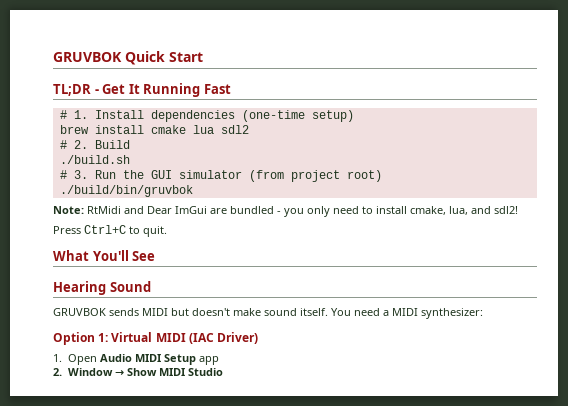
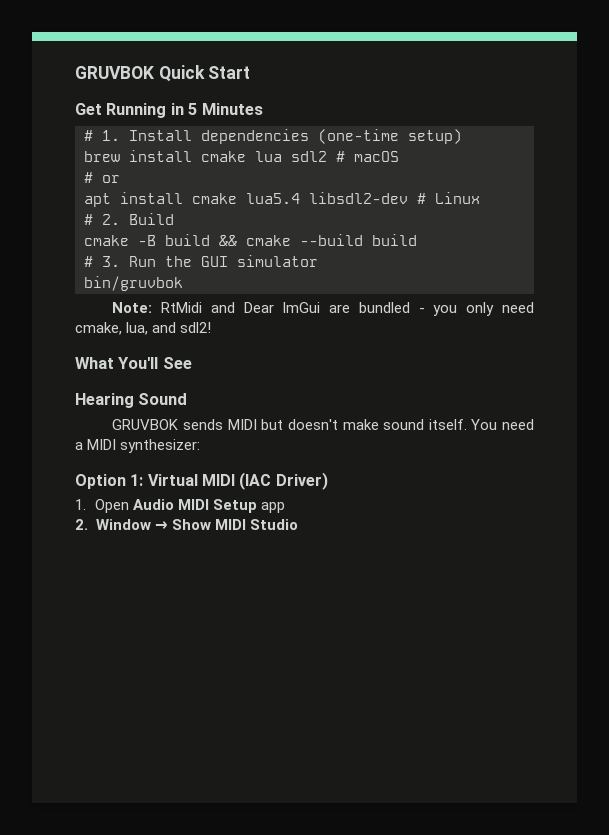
- TL;DR - Get It Running Fast
+ Get Running in 5 Minutes
- brew install cmake lua sdl2
+ brew install cmake lua sdl2 # macOS
+ # or
+ apt install cmake lua5.4 libsdl2-dev # Linux
  # 2. Build
- ./build.sh
+ cmake -B build && cmake --build build
- # 3. Run the GUI simulator (from project root)
- ./build/bin/gruvbok
+ # 3. Run the GUI simulator
+ bin/gruvbok
- Note: RtMidi and Dear ImGui are bundled - you only need to install cmake, lua, and sdl2!
+ Note: RtMidi and Dear ImGui are bundled - you only need cmake, lua, and sdl2!
- Press Ctrl+C to quit.

